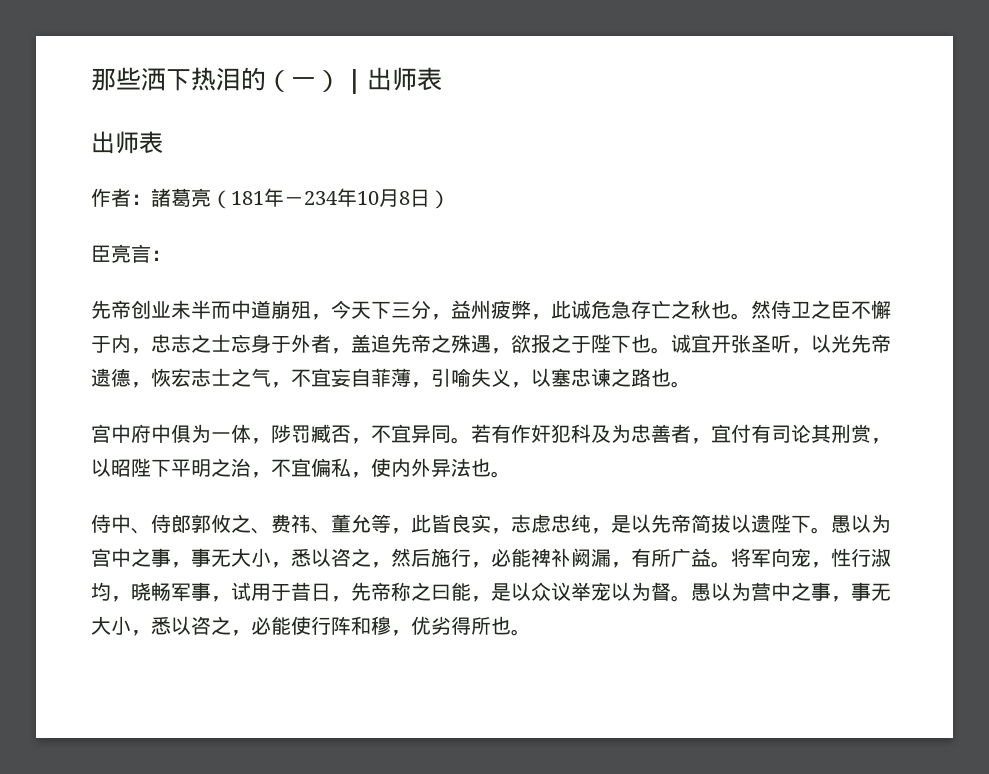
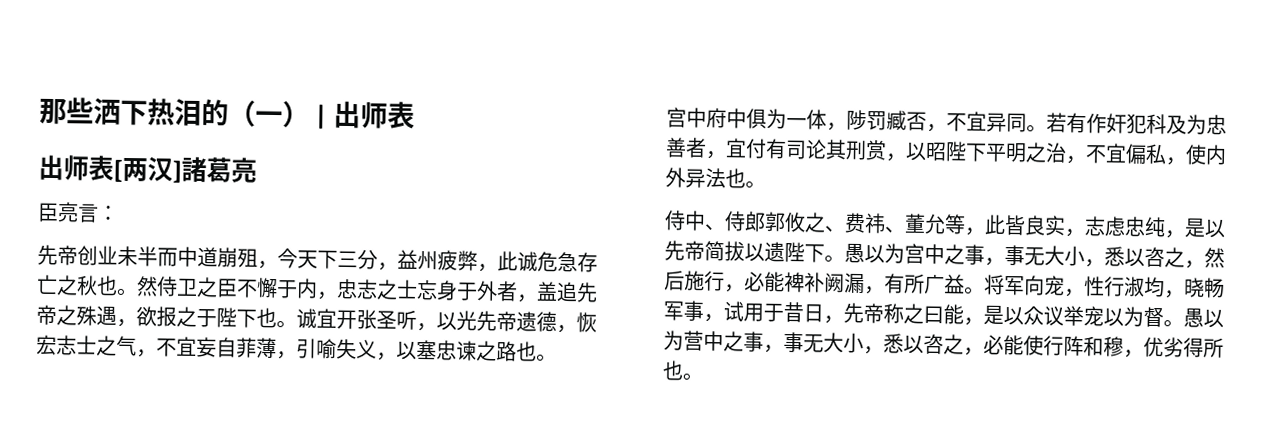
  那些洒下热泪的（一） | 出师表
- 出师表
- 作者：諸葛亮（181年－234年10月8日）
+ 出师表[两汉]諸葛亮

